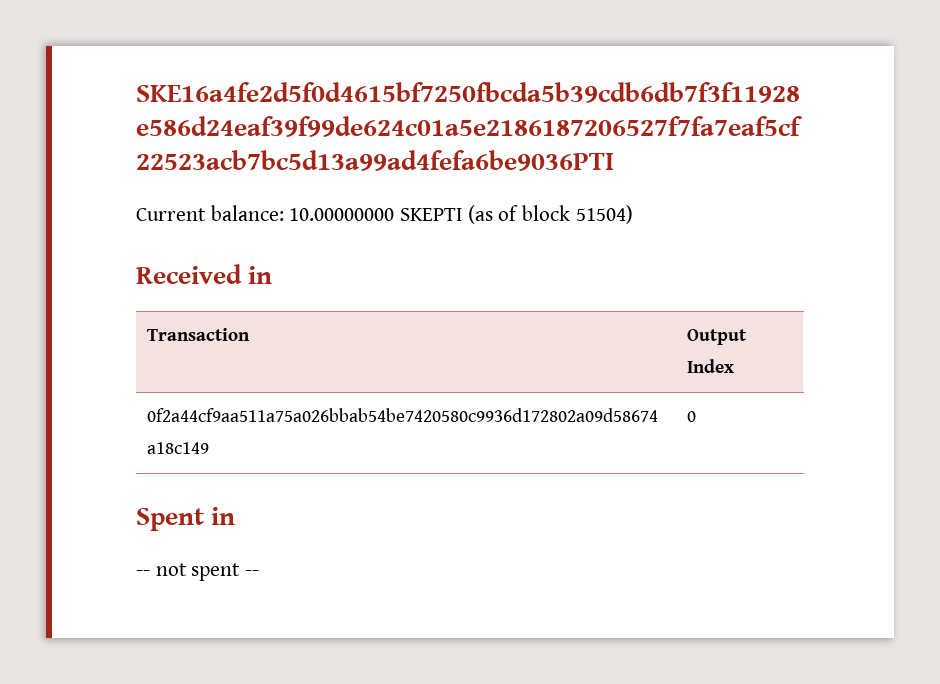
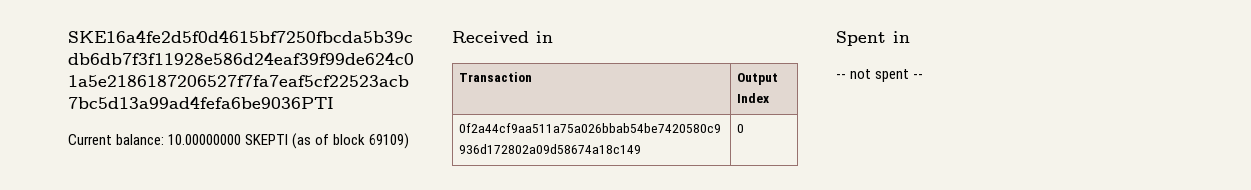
- Current balance: 10.00000000 SKEPTI (as of block 51504)
+ Current balance: 10.00000000 SKEPTI (as of block 69109)

